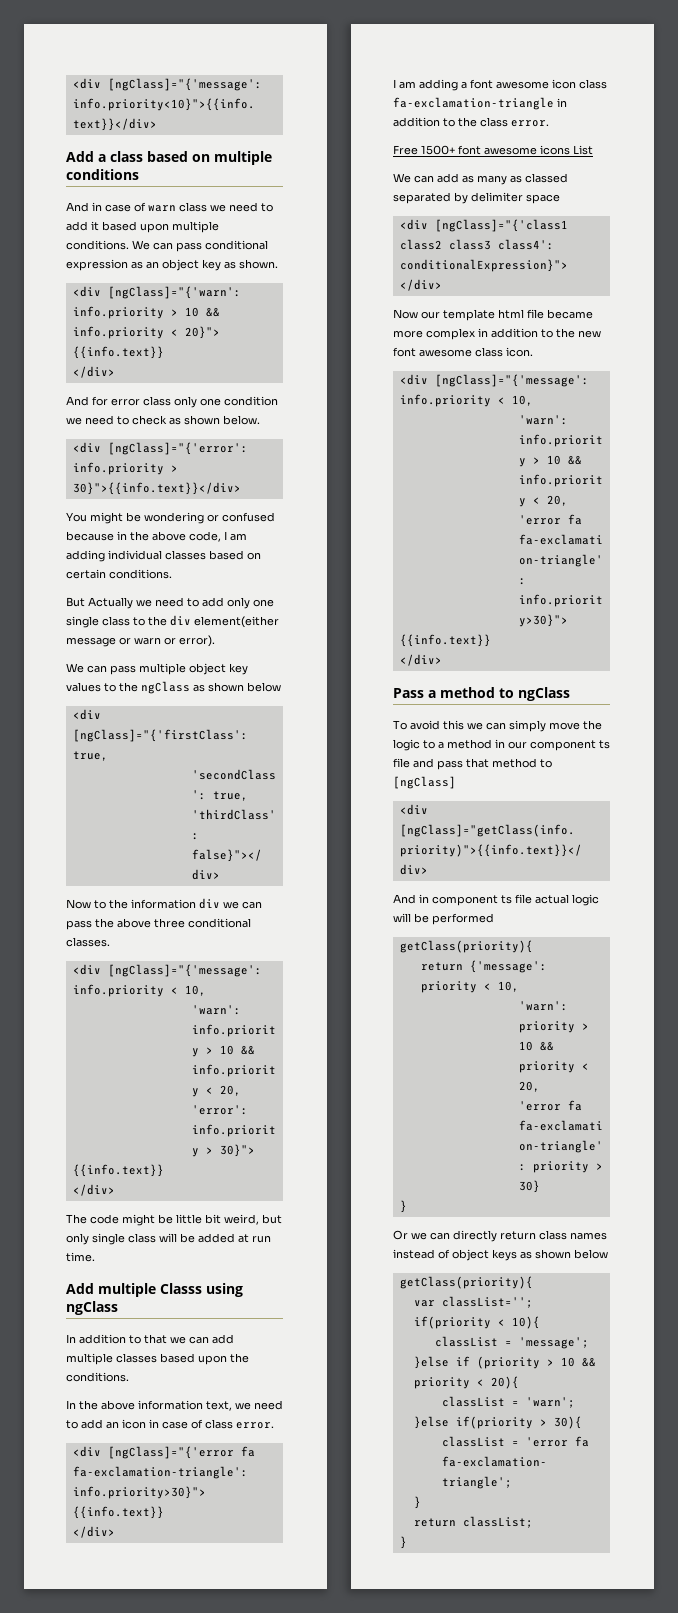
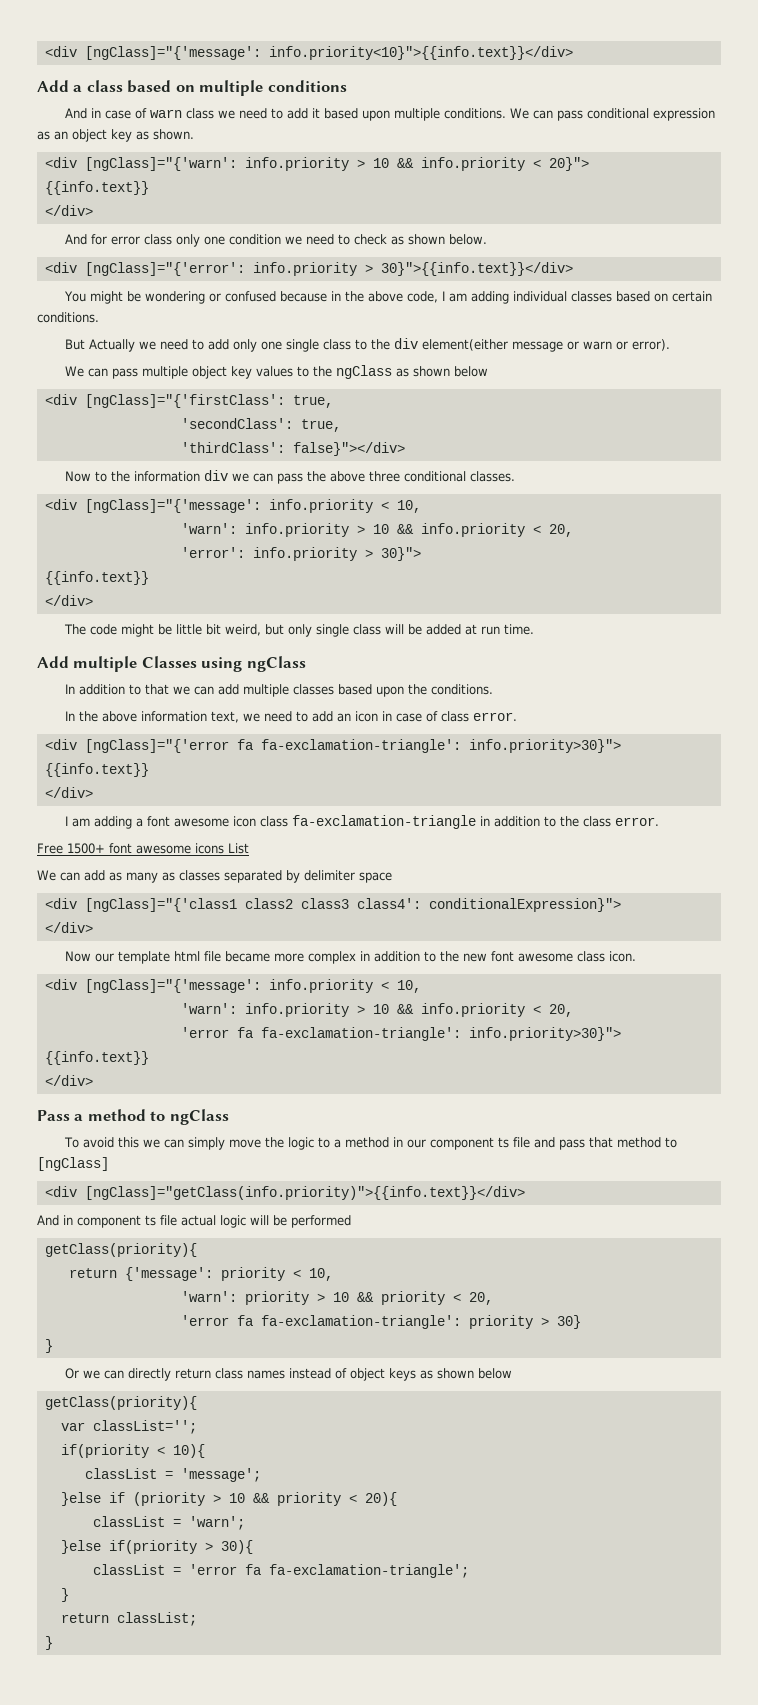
- Add multiple Classs using ngClass
+ Add multiple Classes using ngClass
- We can add as many as classed separated by delimiter space
+ We can add as many as classes separated by delimiter space

